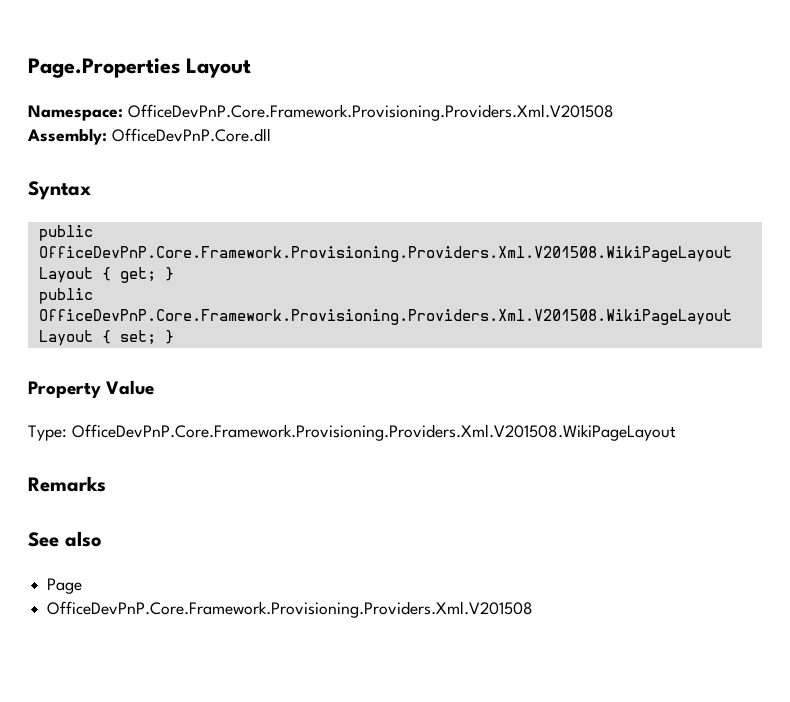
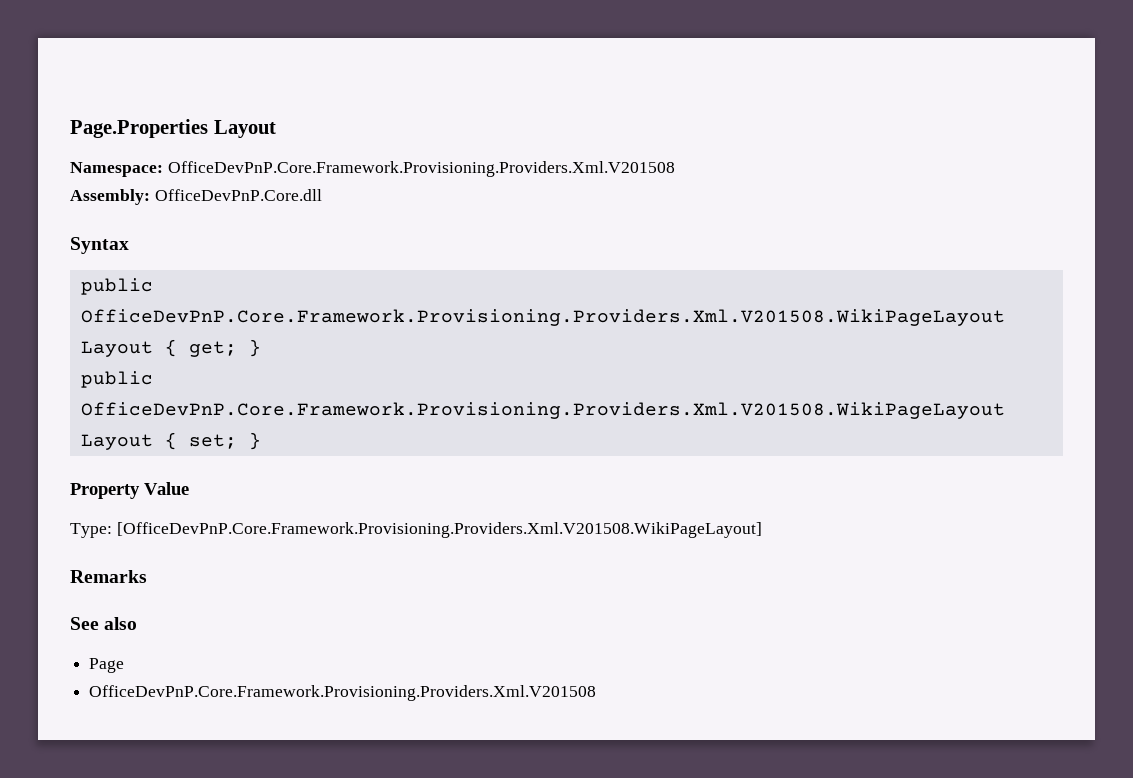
- Type: OfficeDevPnP.Core.Framework.Provisioning.Providers.Xml.V201508.WikiPageLayout
+ Type: [OfficeDevPnP.Core.Framework.Provisioning.Providers.Xml.V201508.WikiPageLayout]

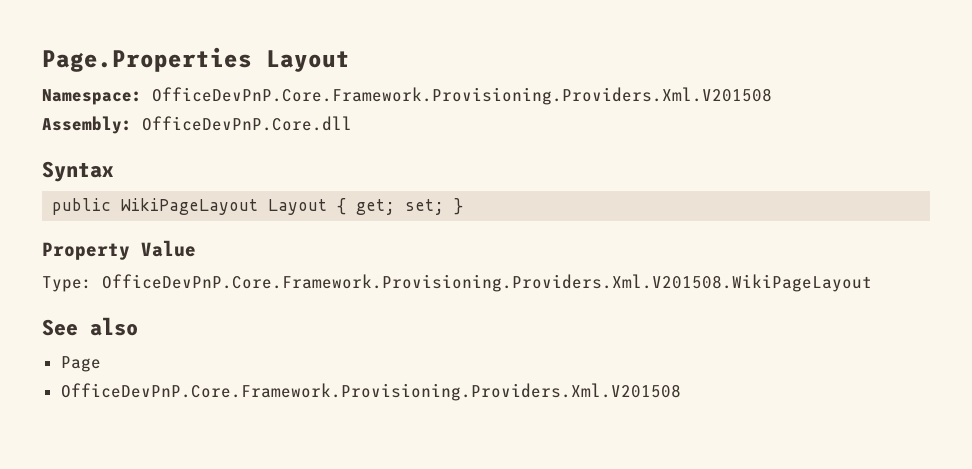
- public OfficeDevPnP.Core.Framework.Provisioning.Providers.Xml.V201508.WikiPageLayout Layout { get; }
- public OfficeDevPnP.Core.Framework.Provisioning.Providers.Xml.V201508.WikiPageLayout Layout { set; }
+ public WikiPageLayout Layout { get; set; }
- Type: [OfficeDevPnP.Core.Framework.Provisioning.Providers.Xml.V201508.WikiPageLayout]
- Remarks
+ Type: OfficeDevPnP.Core.Framework.Provisioning.Providers.Xml.V201508.WikiPageLayout

